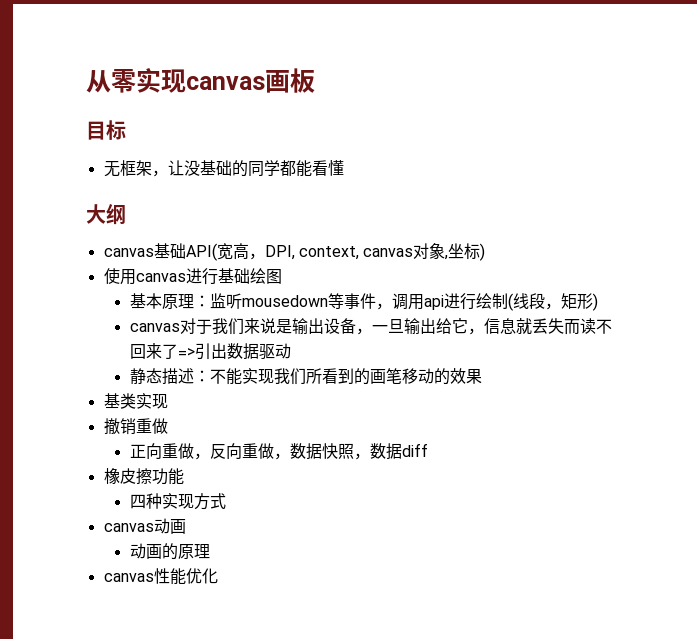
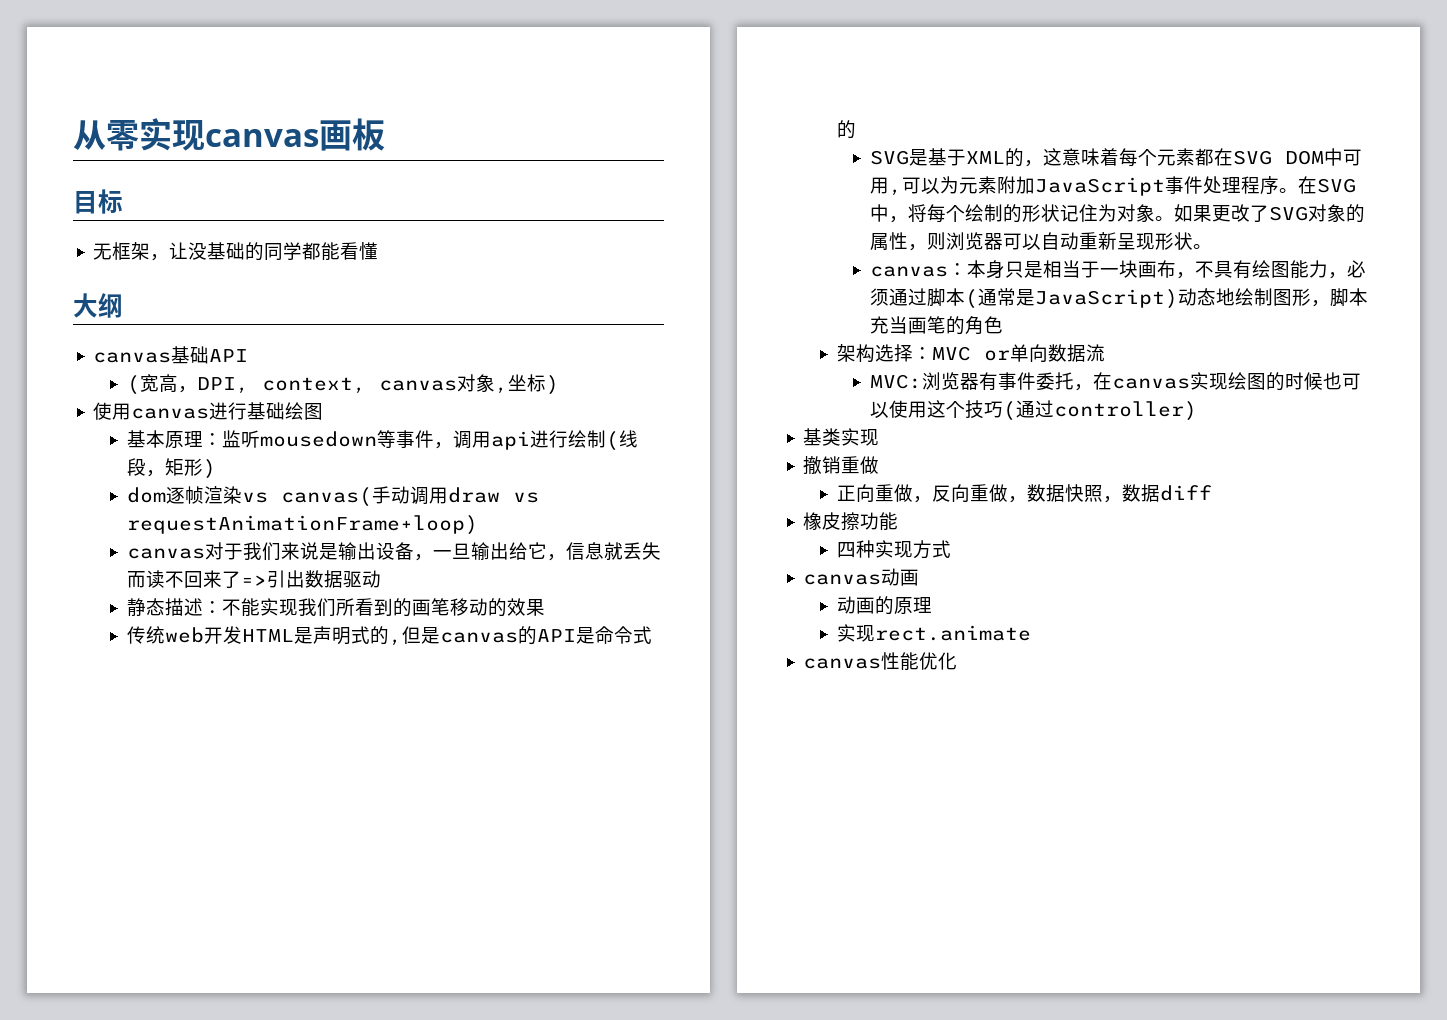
- canvas基础API(宽高，DPI, context, canvas对象,坐标)
+ canvas基础API
+ (宽高，DPI, context, canvas对象,坐标)
+ dom逐帧渲染vs canvas(手动调用draw vs requestAnimationFrame+loop)
+ 传统web开发HTML是声明式的,但是canvas的API是命令式的
+ SVG是基于XML的，这意味着每个元素都在SVG DOM中可用,可以为元素附加JavaScript事件处理程序。在SVG中，将每个绘制的形状记住为对象。如果更改了SVG对象的属性，则浏览器可以自动重新呈现形状。
+ canvas：本身只是相当于一块画布，不具有绘图能力，必须通过脚本(通常是JavaScript)动态地绘制图形，脚本充当画笔的角色
+ 架构选择：MVC or单向数据流
+ MVC:浏览器有事件委托，在canvas实现绘图的时候也可以使用这个技巧(通过controller)
+ 实现rect.animate

